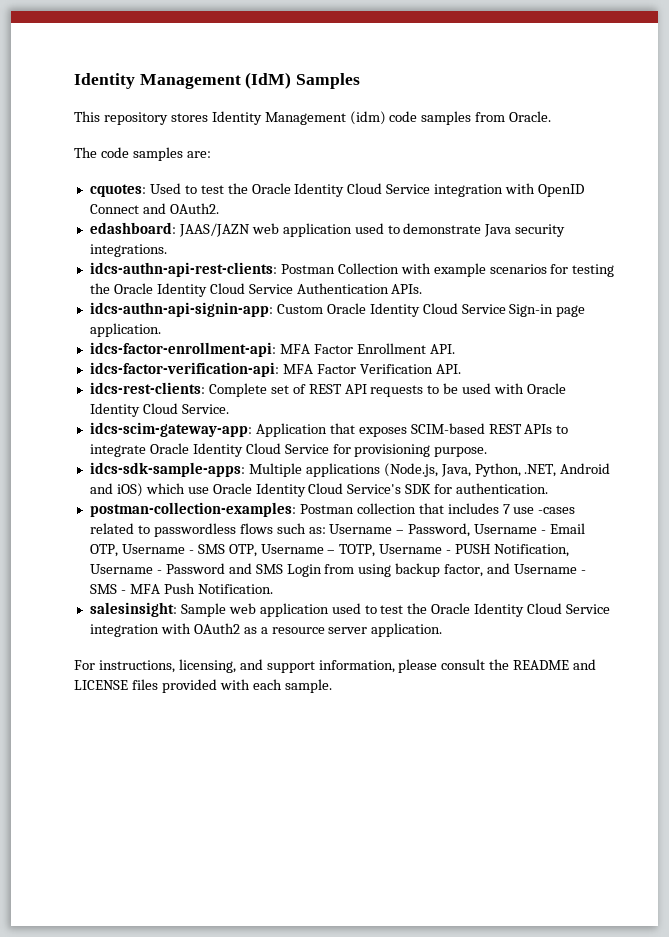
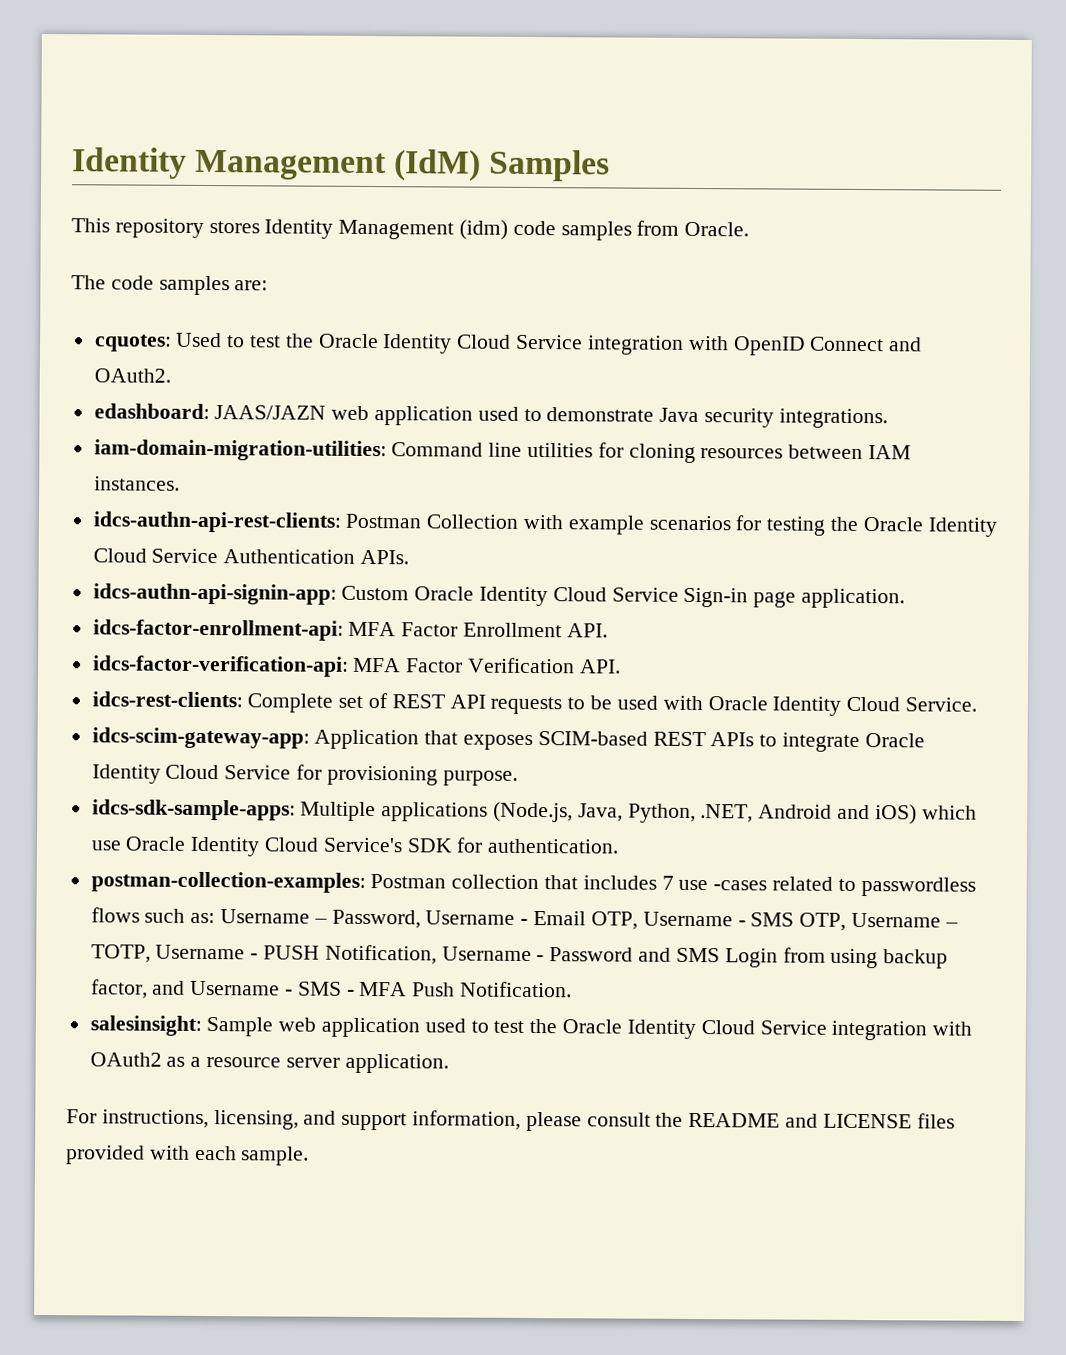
+ iam-domain-migration-utilities: Command line utilities for cloning resources between IAM instances.

